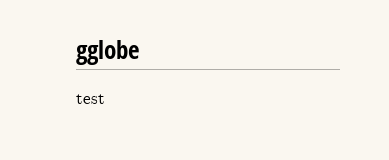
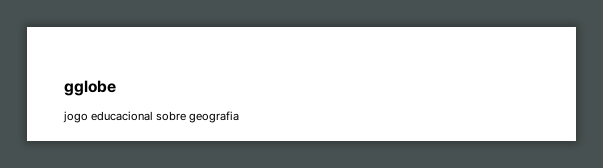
- test
+ jogo educacional sobre geografia

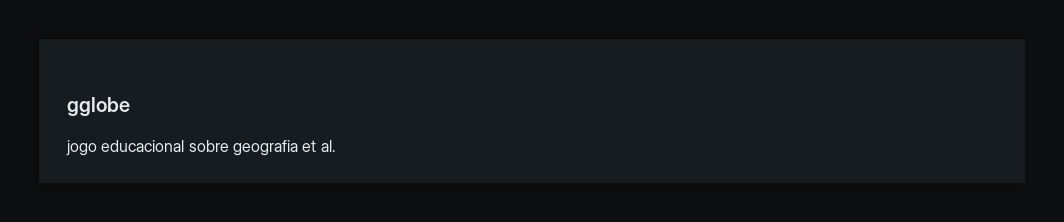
- jogo educacional sobre geografia
+ jogo educacional sobre geografia et al.

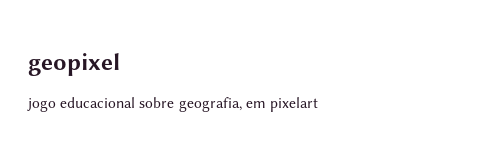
- gglobe
+ geopixel
- jogo educacional sobre geografia et al.
+ jogo educacional sobre geografia, em pixelart

